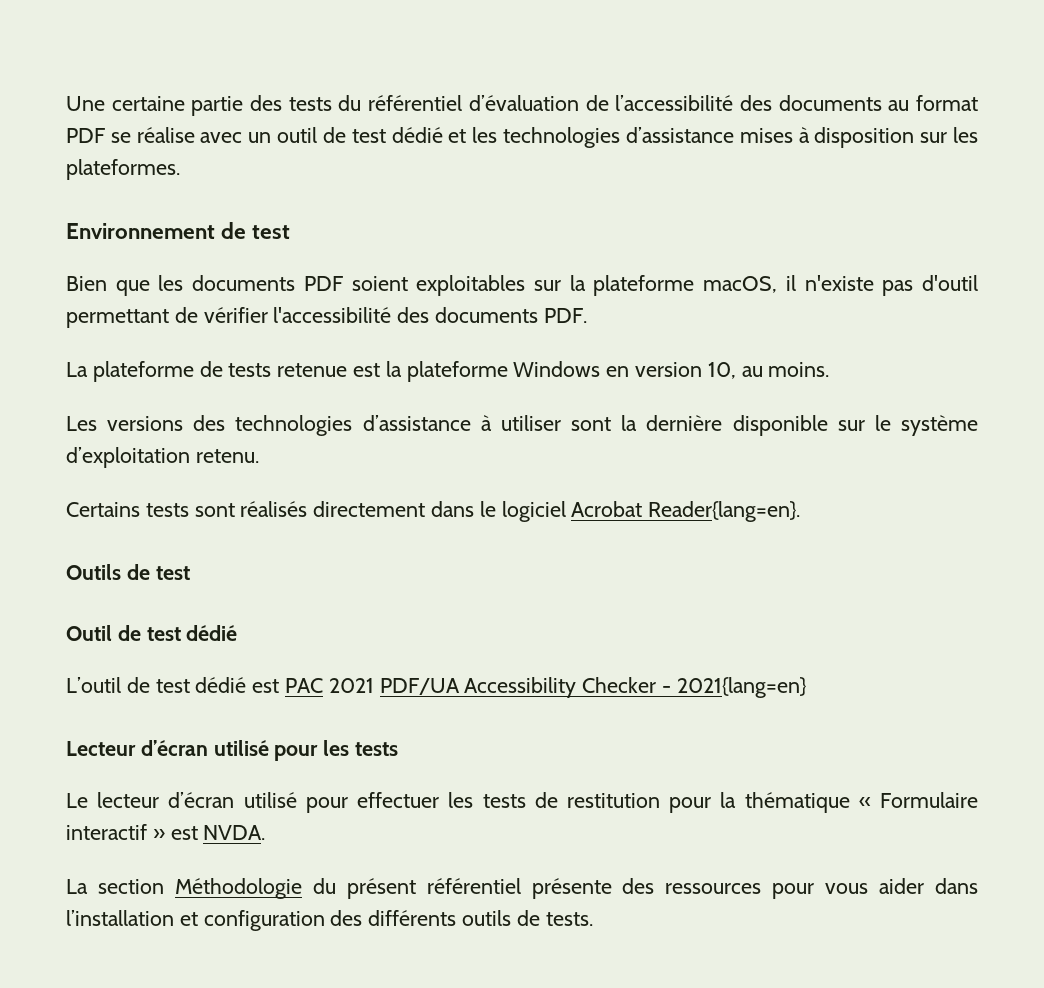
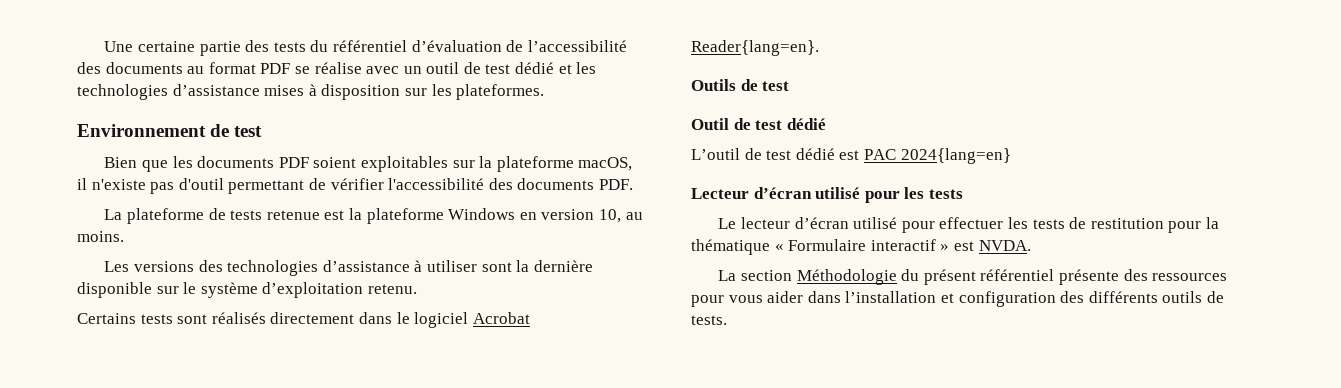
- L’outil de test dédié est PAC 2021 PDF/UA Accessibility Checker - 2021{lang=en}
+ L’outil de test dédié est PAC 2024{lang=en}

